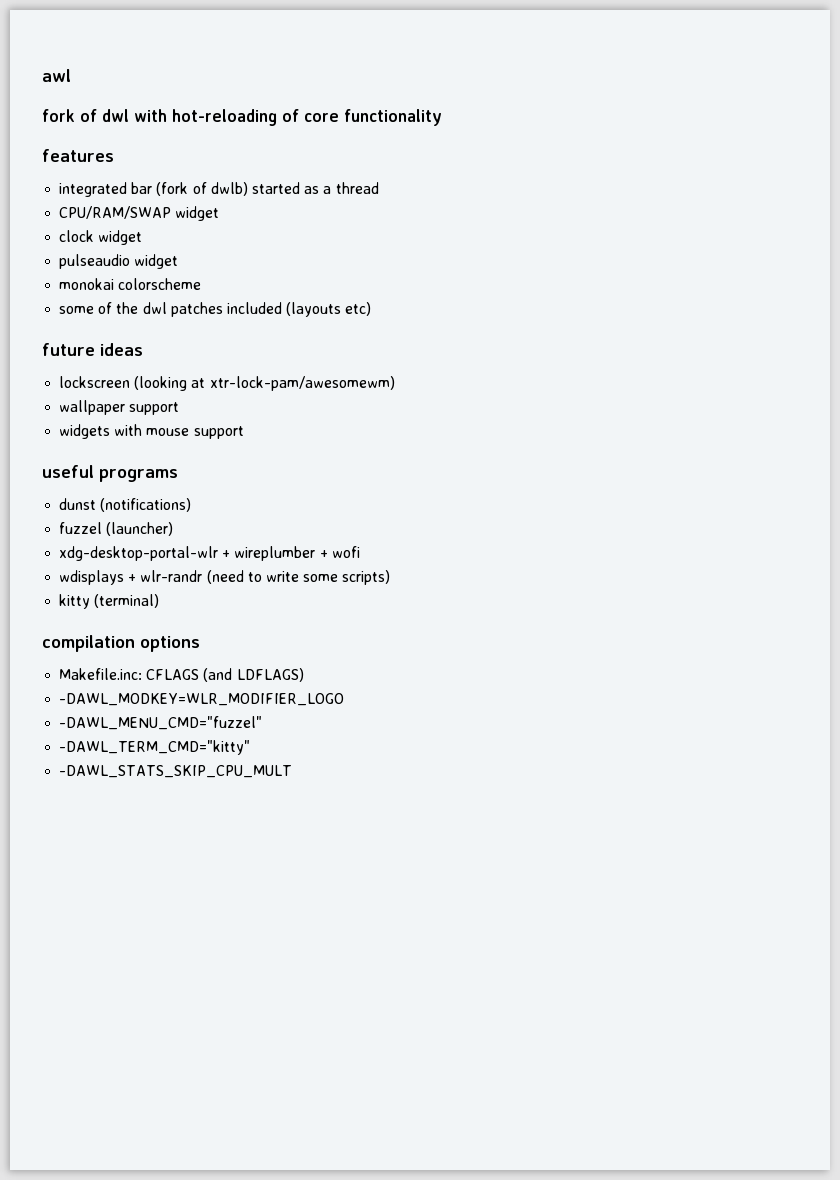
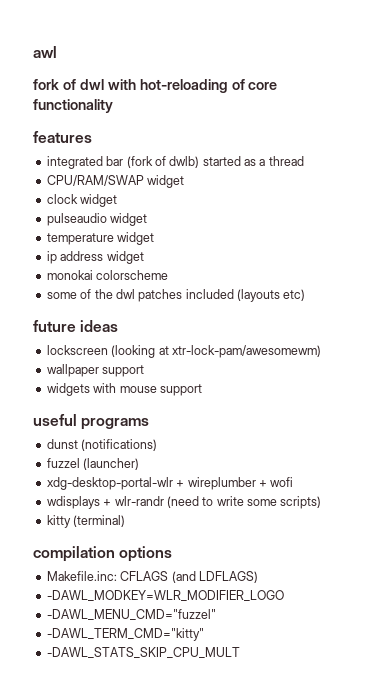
+ temperature widget
+ ip address widget

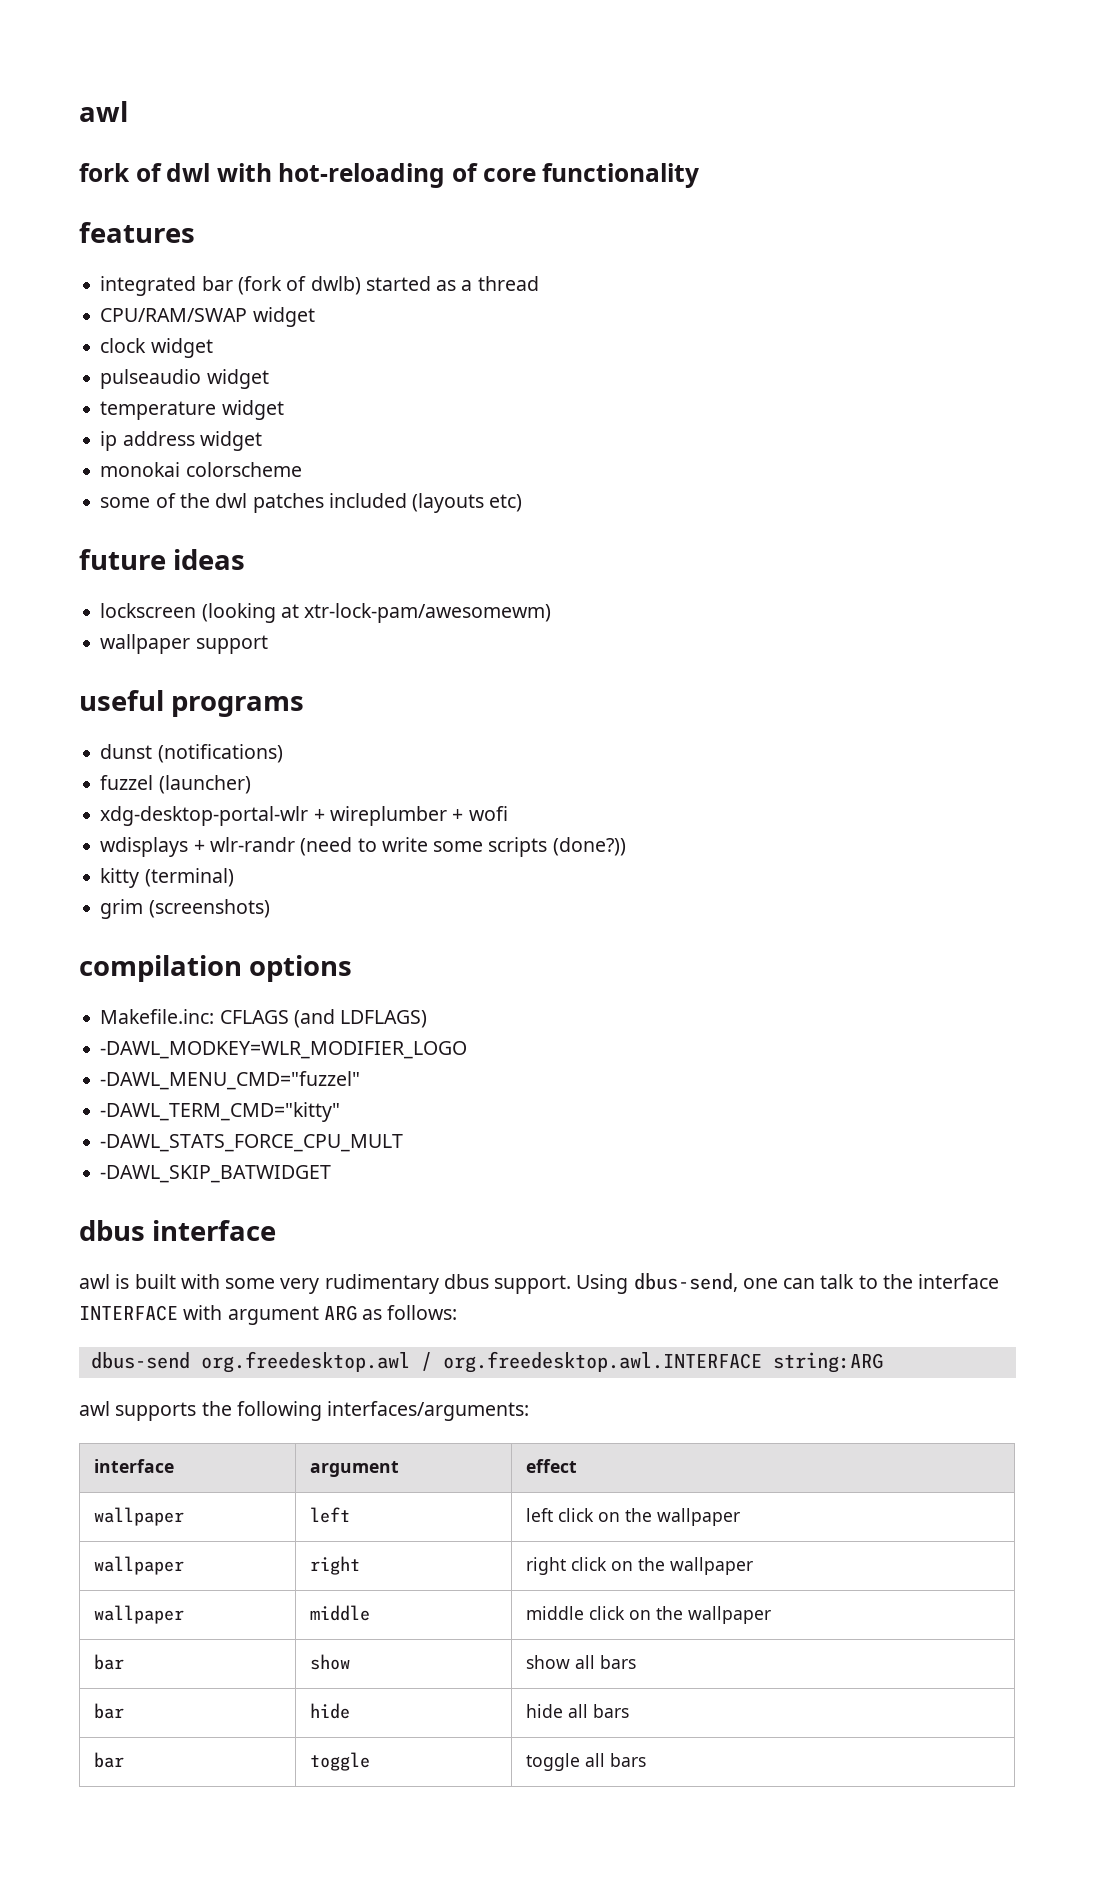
- widgets with mouse support
- wdisplays + wlr-randr (need to write some scripts)
+ wdisplays + wlr-randr (need to write some scripts (done?))
+ grim (screenshots)
- -DAWL_STATS_SKIP_CPU_MULT
+ -DAWL_STATS_FORCE_CPU_MULT
+ -DAWL_SKIP_BATWIDGET
+ dbus interface
+ awl is built with some very rudimentary dbus support. Using dbus-send, one can talk to the interface INTERFACE with argument ARG as follows:
+ dbus-send org.freedesktop.awl / org.freedesktop.awl.INTERFACE string:ARG
+ awl supports the following interfaces/arguments:
+ interface | argument | effect
+ wallpaper | left | left click on the wallpaper
+ wallpaper | right | right click on the wallpaper
+ wallpaper | middle | middle click on the wallpaper
+ bar | show | show all bars
+ bar | hide | hide all bars
+ bar | toggle | toggle all bars

